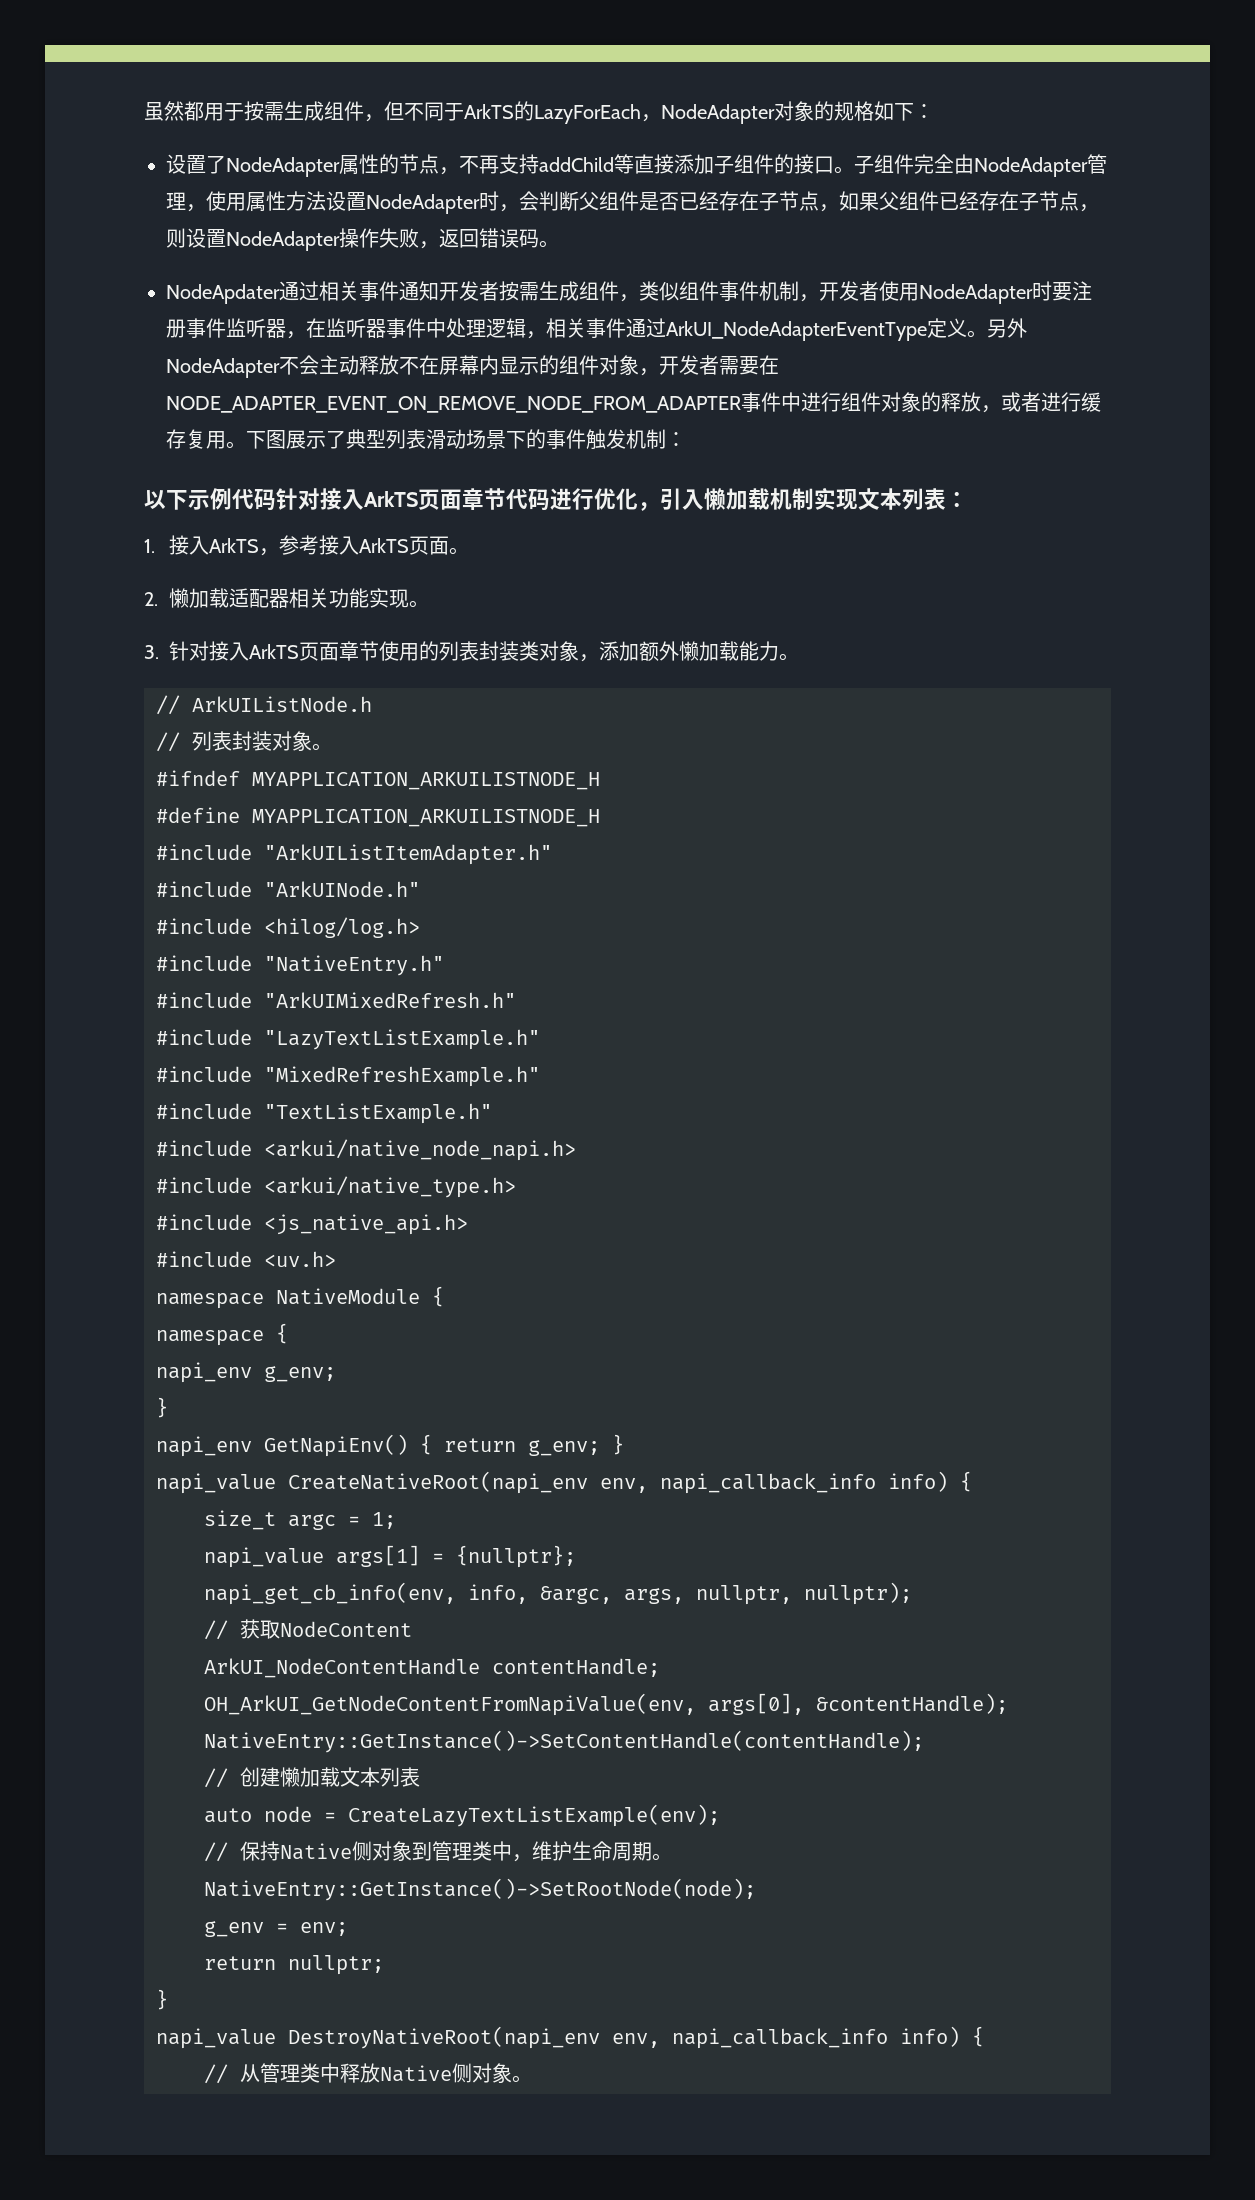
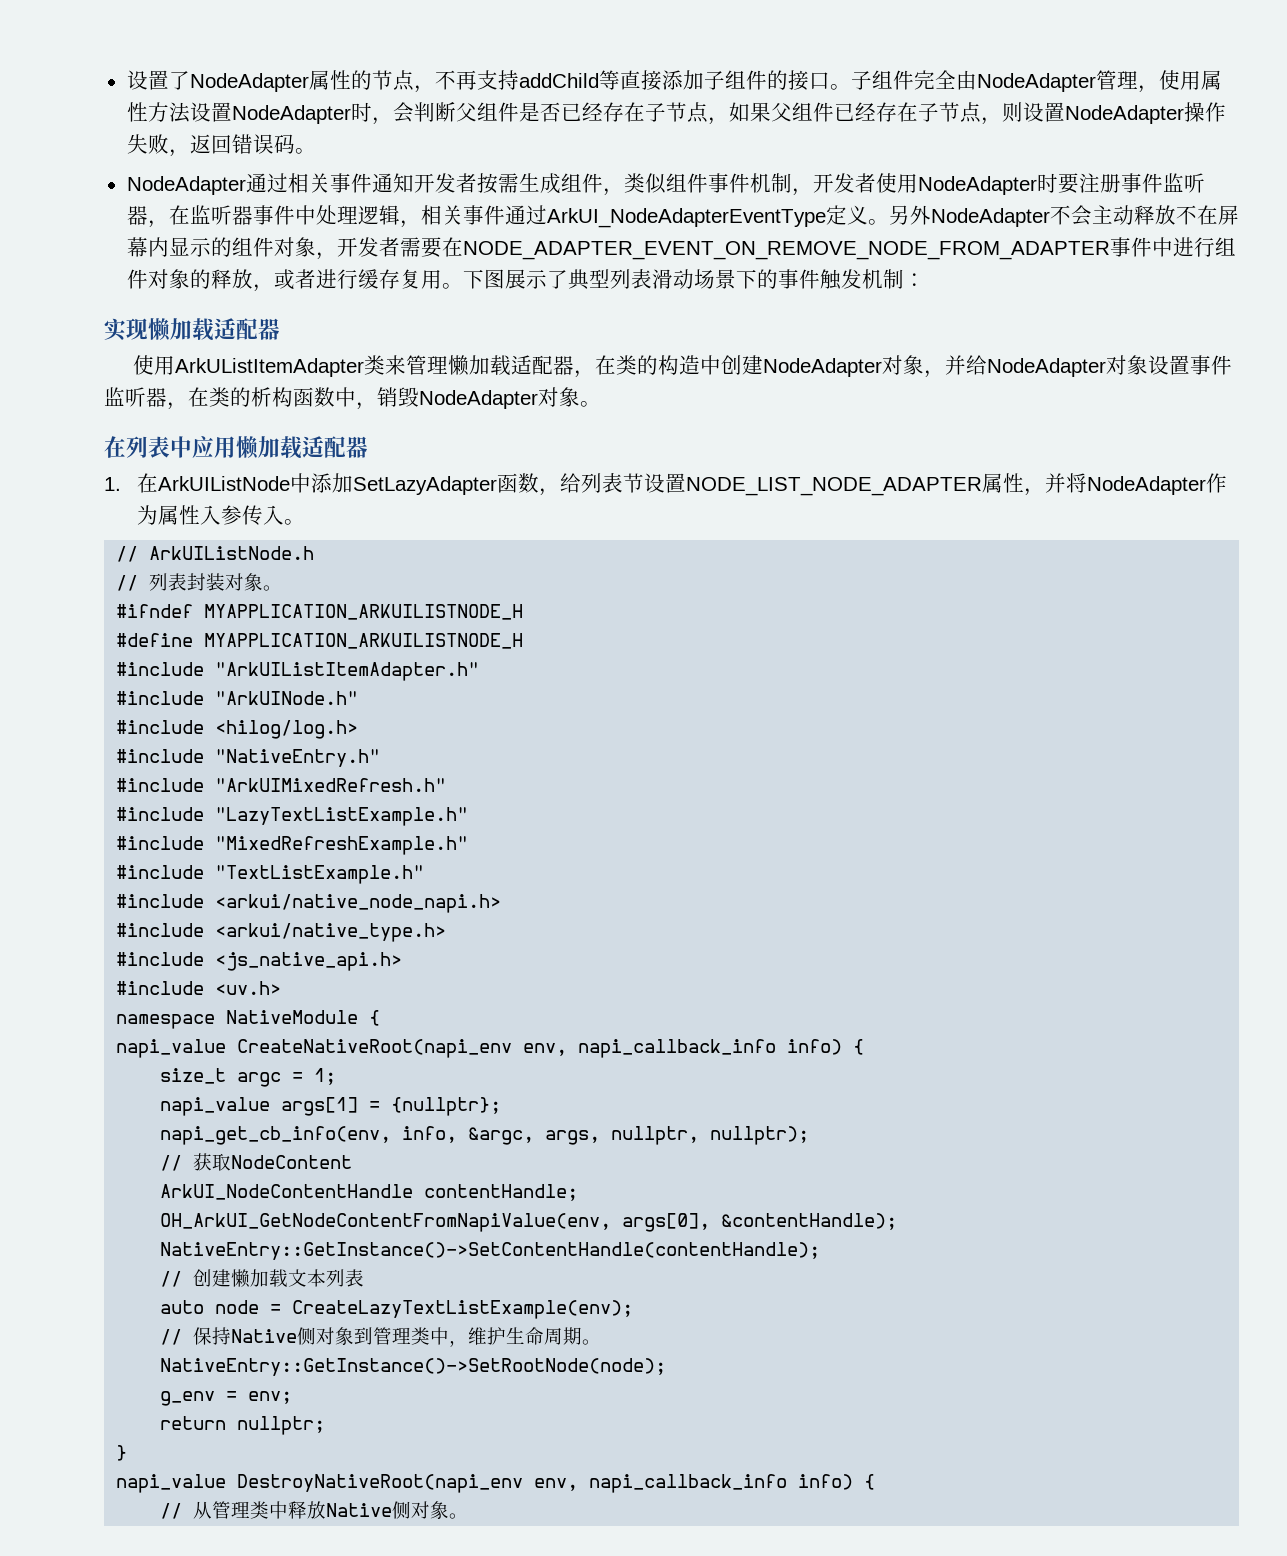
- 虽然都用于按需生成组件，但不同于ArkTS的LazyForEach，NodeAdapter对象的规格如下：
- NodeApdater通过相关事件通知开发者按需生成组件，类似组件事件机制，开发者使用NodeAdapter时要注册事件监听器，在监听器事件中处理逻辑，相关事件通过ArkUI_NodeAdapterEventType定义。
+ NodeAdapter通过相关事件通知开发者按需生成组件，类似组件事件机制，开发者使用NodeAdapter时要注册事件监听器，在监听器事件中处理逻辑，相关事件通过ArkUI_NodeAdapterEventType定义。
- 以下示例代码针对接入ArkTS页面章节代码进行优化，引入懒加载机制实现文本列表：
- 1.接入ArkTS，参考接入ArkTS页面。
- 2.懒加载适配器相关功能实现。
- 3.针对接入ArkTS页面章节使用的列表封装类对象，添加额外懒加载能力。
+ 实现懒加载适配器
+ 使用ArkUListItemAdapter类来管理懒加载适配器，在类的构造中创建NodeAdapter对象，并给NodeAdapter对象设置事件监听器，在类的析构函数中，销毁NodeAdapter对象。
+ 在列表中应用懒加载适配器
+ 1.在ArkUIListNode中添加SetLazyAdapter函数，给列表节设置NODE_LIST_NODE_ADAPTER属性，并将NodeAdapter作为属性入参传入。
- namespace {
- napi_env g_env;
- }
- napi_env GetNapiEnv() { return g_env; }

